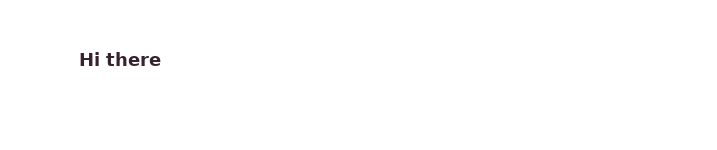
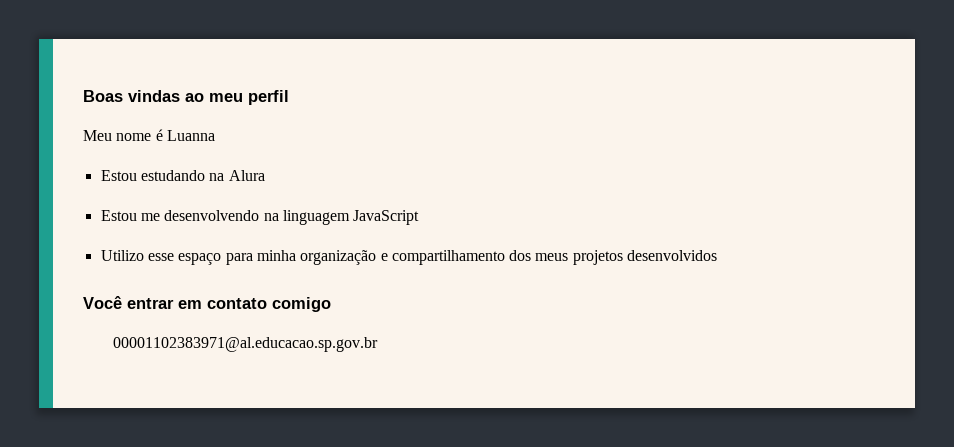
- Hi there
+ Boas vindas ao meu perfil
+ Meu nome é Luanna
+ Estou estudando na Alura
+ Estou me desenvolvendo na linguagem JavaScript
+ Utilizo esse espaço para minha organização e compartilhamento dos meus projetos desenvolvidos
+ Você entrar em contato comigo
+ 00001102383971@al.educacao.sp.gov.br

